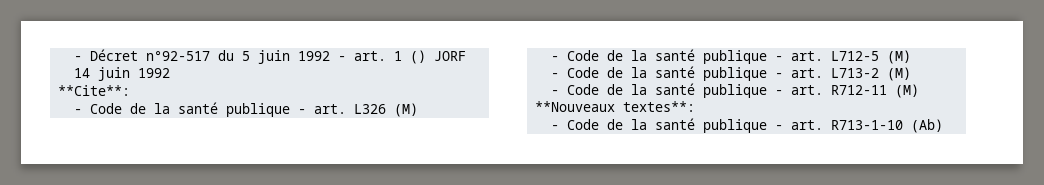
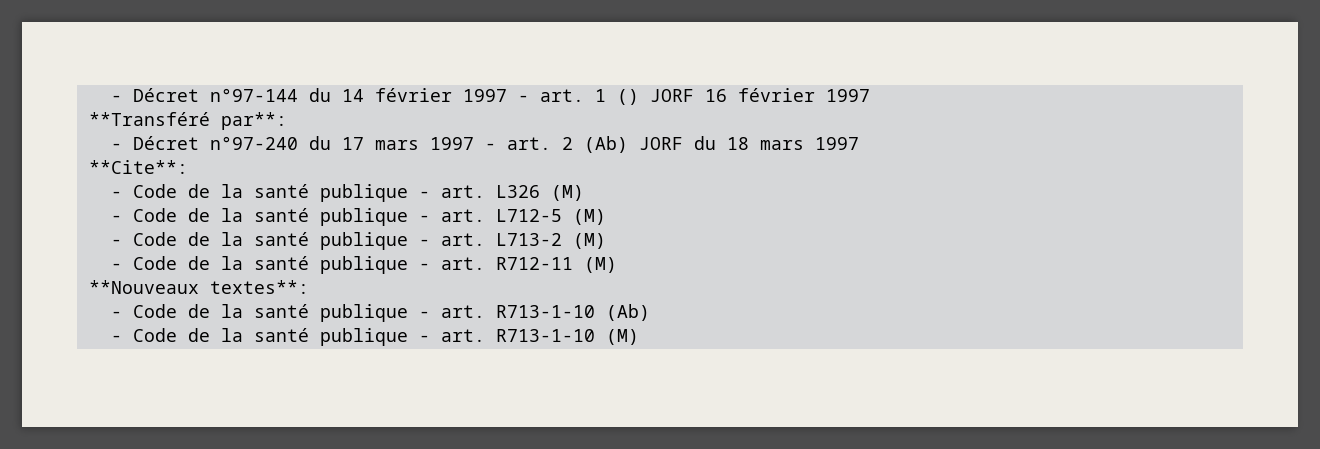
- - Décret n°92-517 du 5 juin 1992 - art. 1 () JORF 14 juin 1992
+ - Décret n°97-144 du 14 février 1997 - art. 1 () JORF 16 février 1997
+ **Transféré par**:
+ - Décret n°97-240 du 17 mars 1997 - art. 2 (Ab) JORF du 18 mars 1997
+ - Code de la santé publique - art. R713-1-10 (M)

